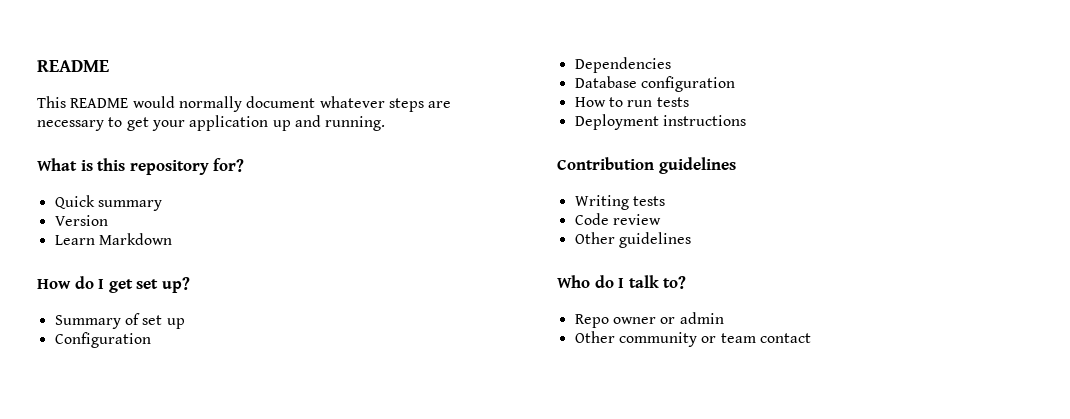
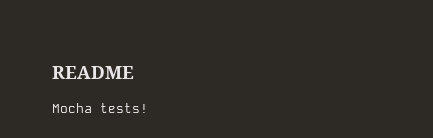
- This README would normally document whatever steps are necessary to get your application up and running.
- What is this repository for?
- Quick summary
- Version
- Learn Markdown
- How do I get set up?
- Summary of set up
- Configuration
- Dependencies
- Database configuration
- How to run tests
- Deployment instructions
- Contribution guidelines
- Writing tests
- Code review
- Other guidelines
- Who do I talk to?
- Repo owner or admin
- Other community or team contact
+ Mocha tests!

